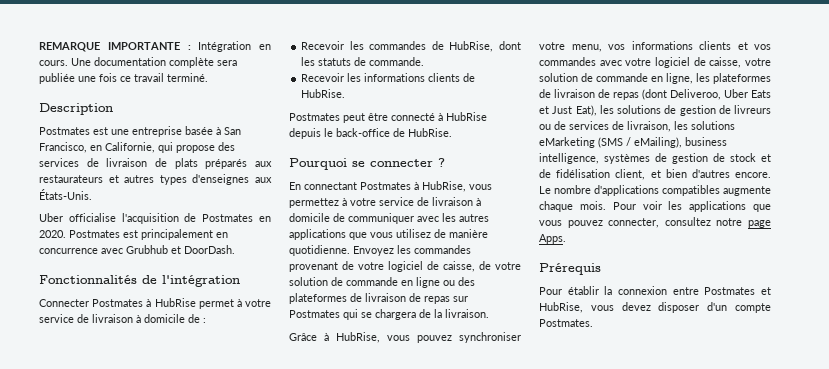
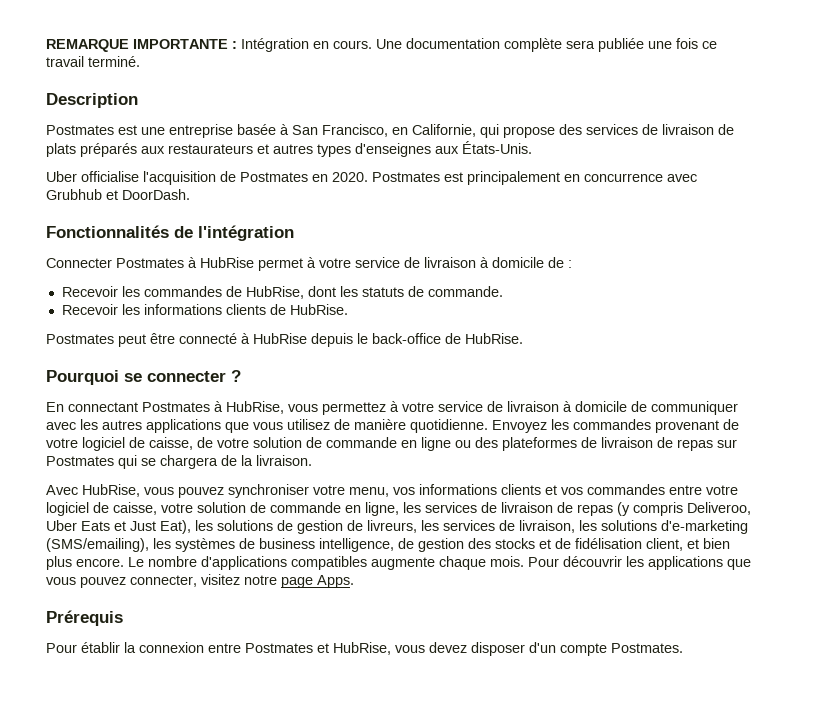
- Grâce à HubRise, vous pouvez synchroniser votre menu, vos informations clients et vos commandes avec votre logiciel de caisse, votre solution de commande en ligne, les plateformes de livraison de repas (dont Deliveroo, Uber Eats et Just Eat), les solutions de gestion de livreurs ou de services de livraison, les solutions eMarketing (SMS / eMailing), business intelligence, systèmes de gestion de stock et de fidélisation client, et bien d'autres encore.
+ Avec HubRise, vous pouvez synchroniser votre menu, vos informations clients et vos commandes entre votre logiciel de caisse, votre solution de commande en ligne, les services de livraison de repas (y compris Deliveroo, Uber Eats et Just Eat), les solutions de gestion de livreurs, les services de livraison, les solutions d'e-marketing (SMS/emailing), les systèmes de business intelligence, de gestion des stocks et de fidélisation client, et bien plus encore.
- Pour voir les applications que vous pouvez connecter, consultez notre page Apps.
+ Pour découvrir les applications que vous pouvez connecter, visitez notre page Apps.

